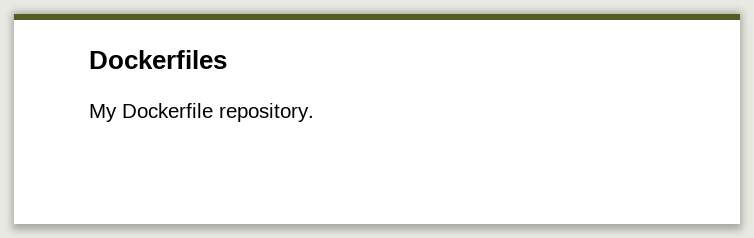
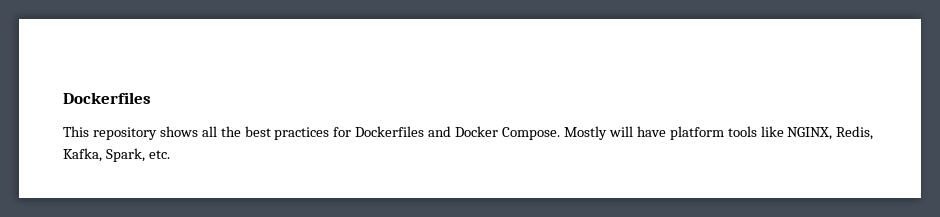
- My Dockerfile repository.
+ This repository shows all the best practices for Dockerfiles and Docker Compose. Mostly will have platform tools like NGINX, Redis, Kafka, Spark, etc.

